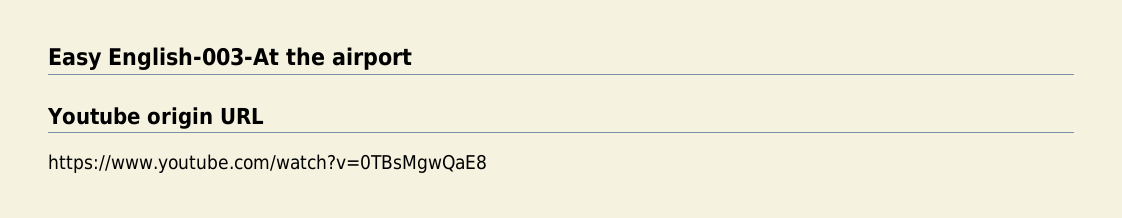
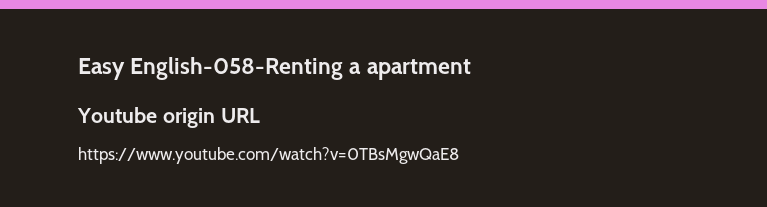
- Easy English-003-At the airport
+ Easy English-058-Renting a apartment

